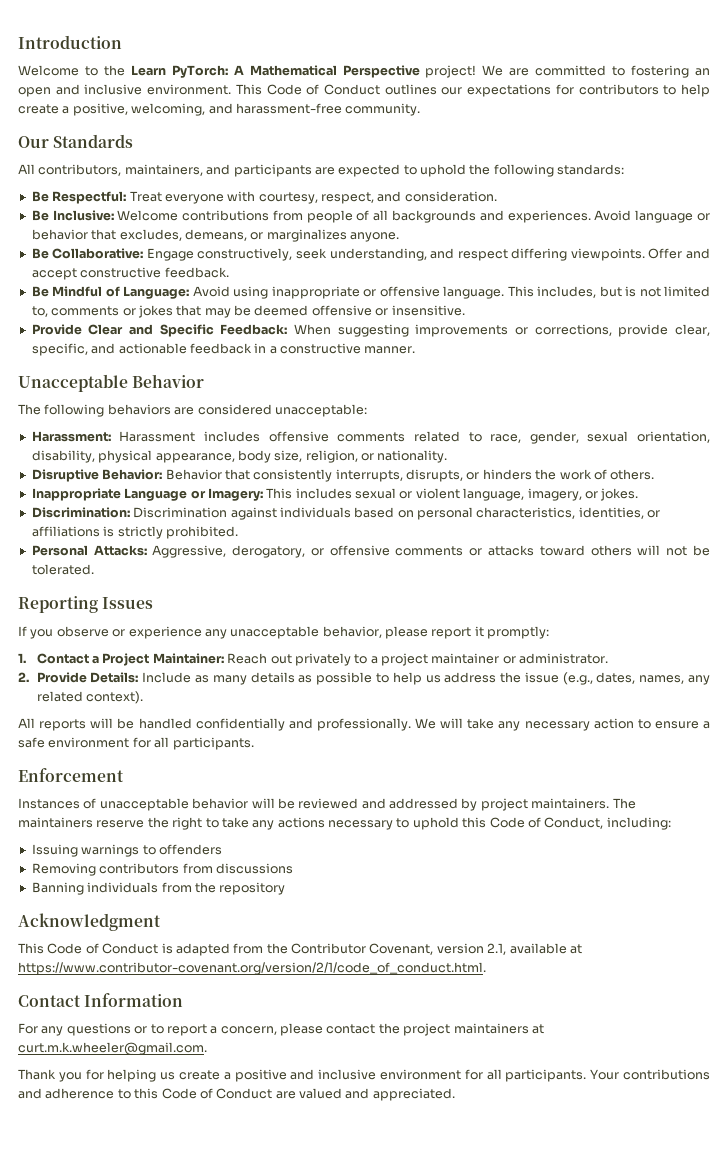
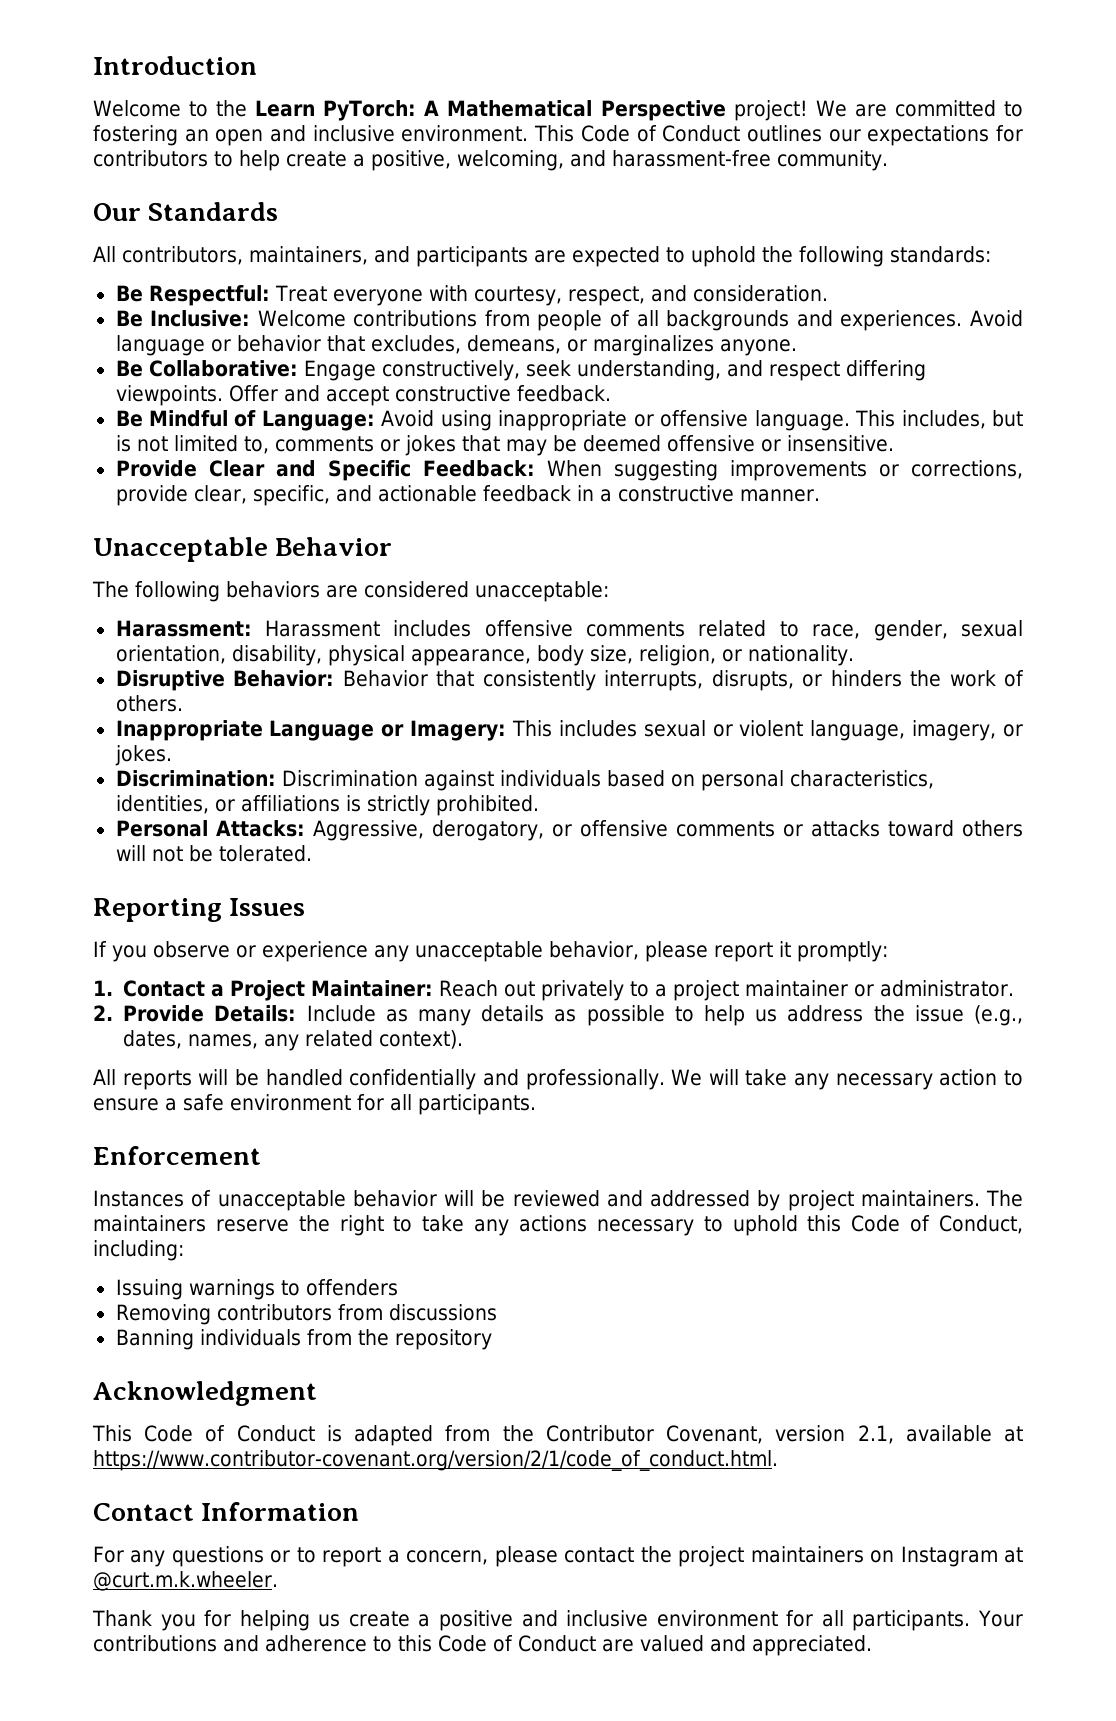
- For any questions or to report a concern, please contact the project maintainers at curt.m.k.wheeler@gmail.com.
+ For any questions or to report a concern, please contact the project maintainers on Instagram at @curt.m.k.wheeler.

